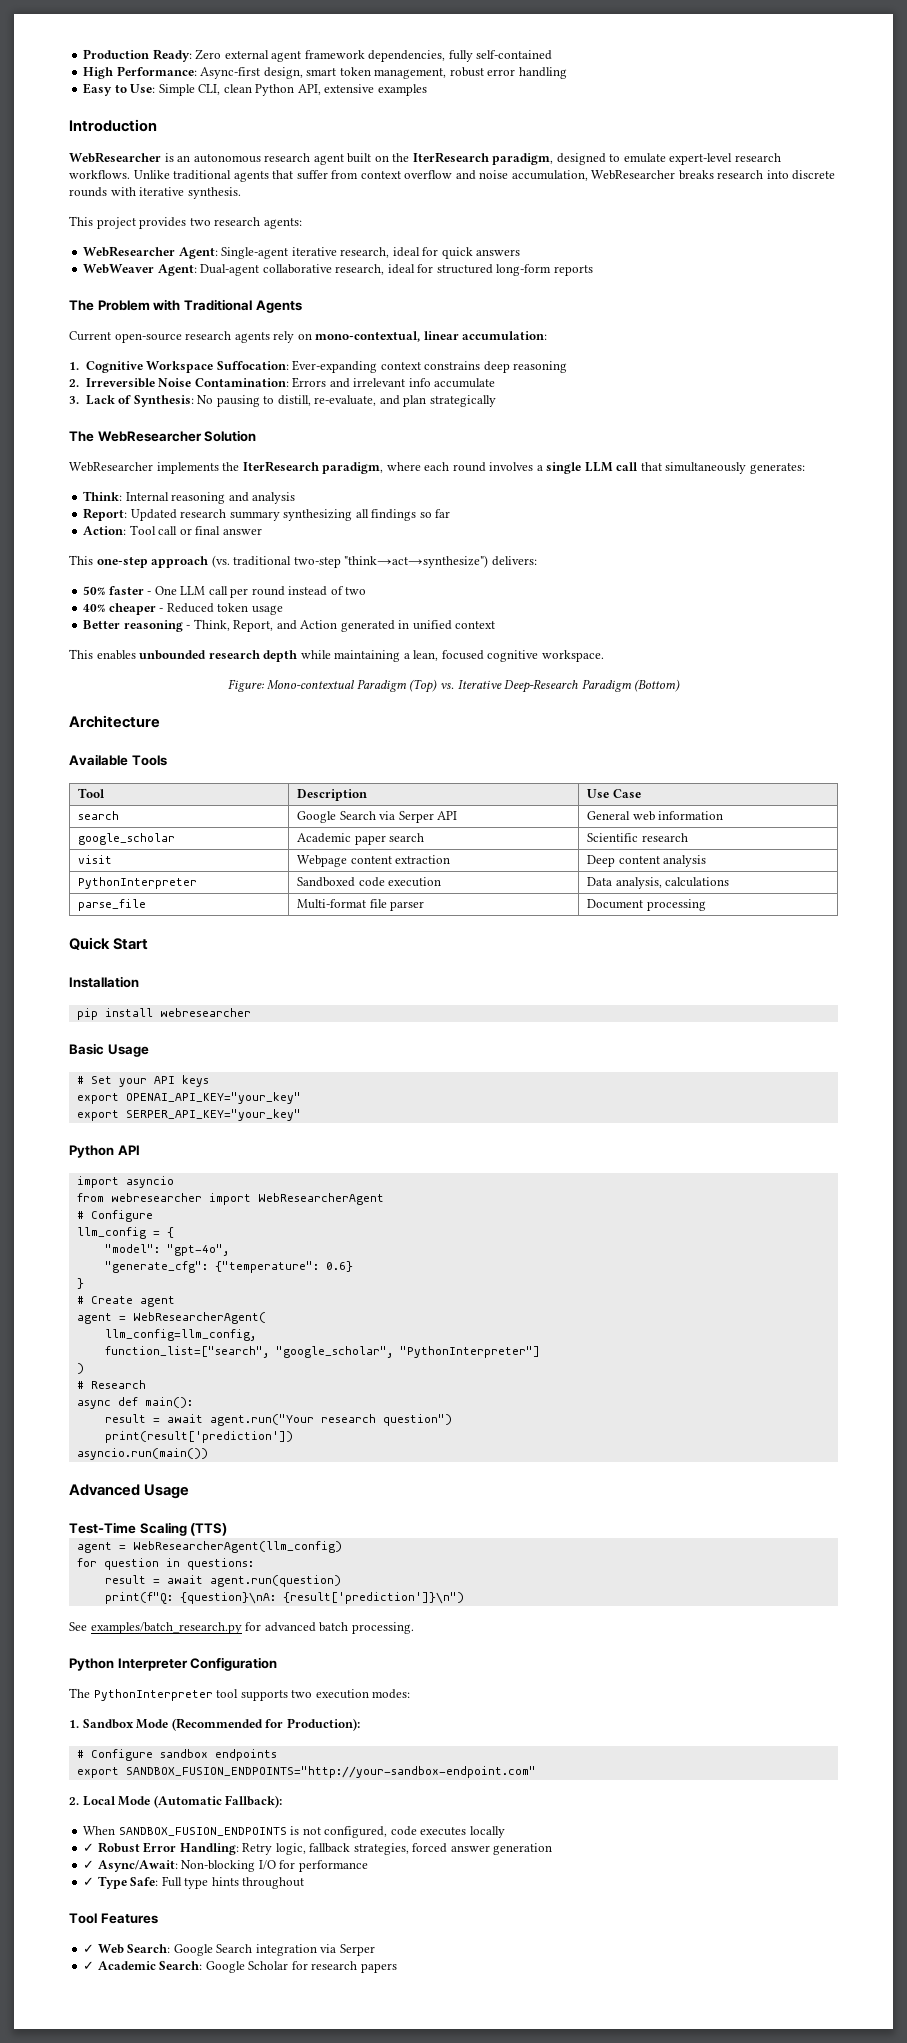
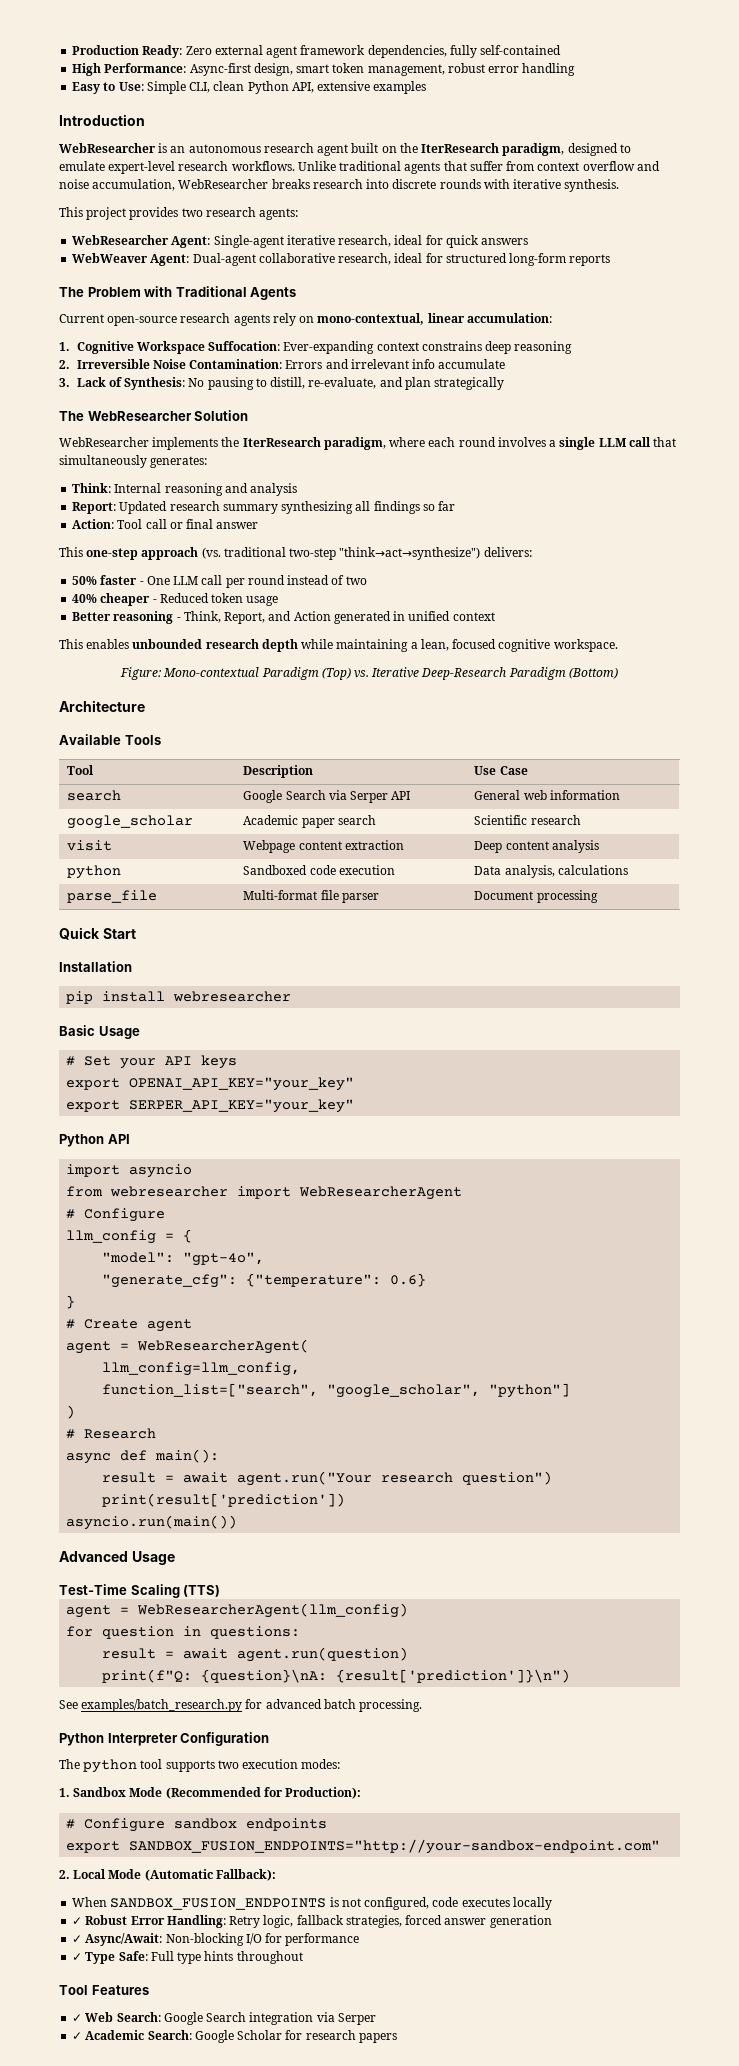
- PythonInterpreter | Sandboxed code execution | Data analysis, calculations
+ python | Sandboxed code execution | Data analysis, calculations
- function_list=["search", "google_scholar", "PythonInterpreter"]
+ function_list=["search", "google_scholar", "python"]
- The PythonInterpreter tool supports two execution modes:
+ The python tool supports two execution modes:

